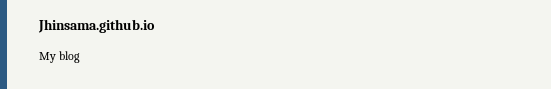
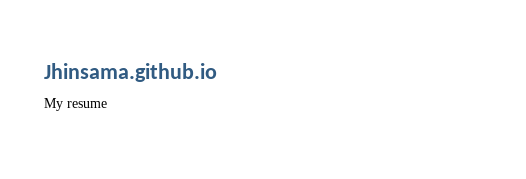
- My blog
+ My resume

